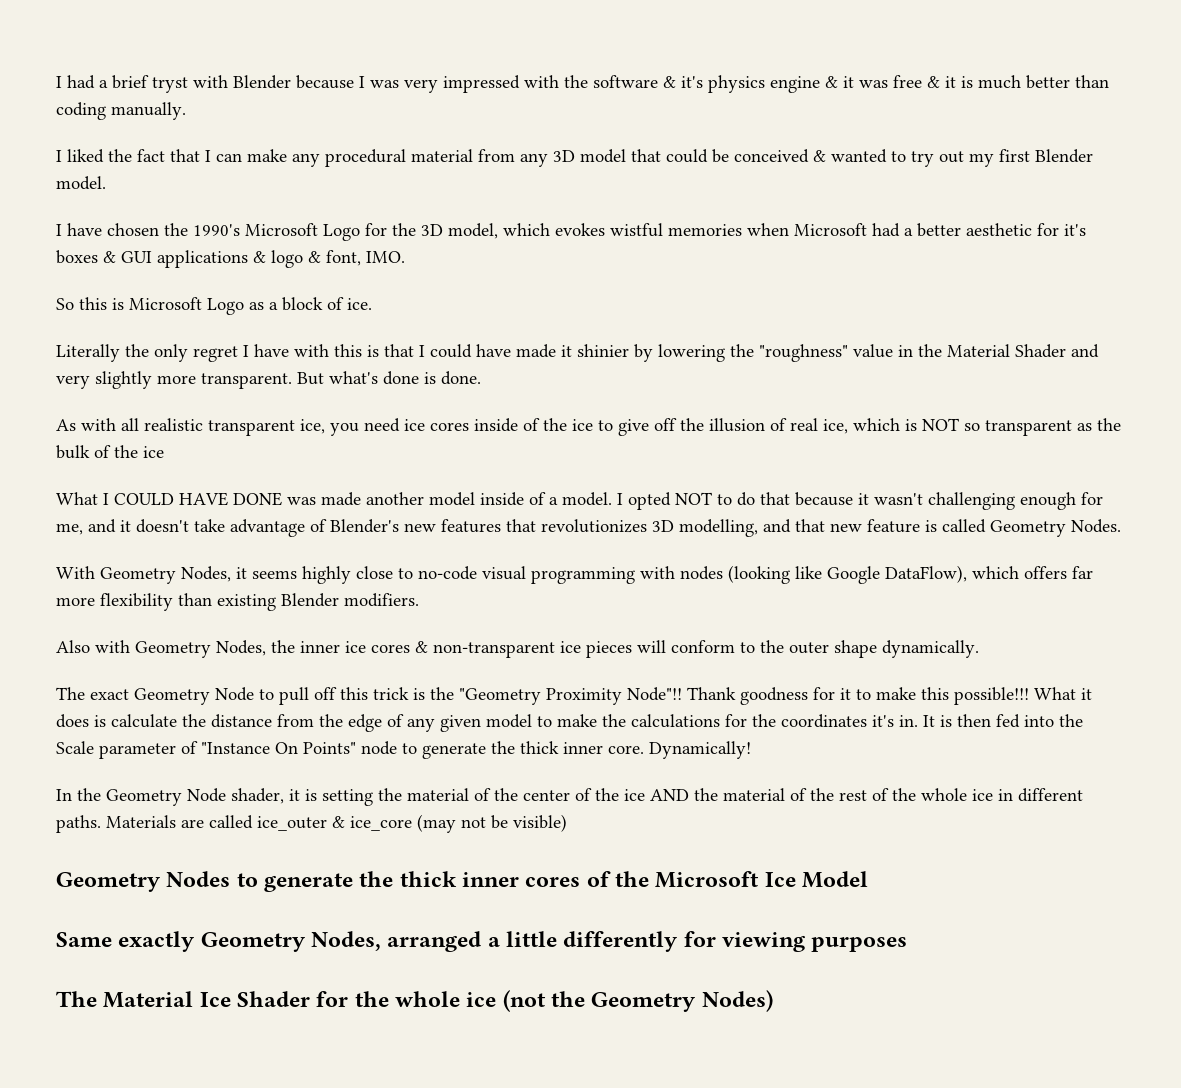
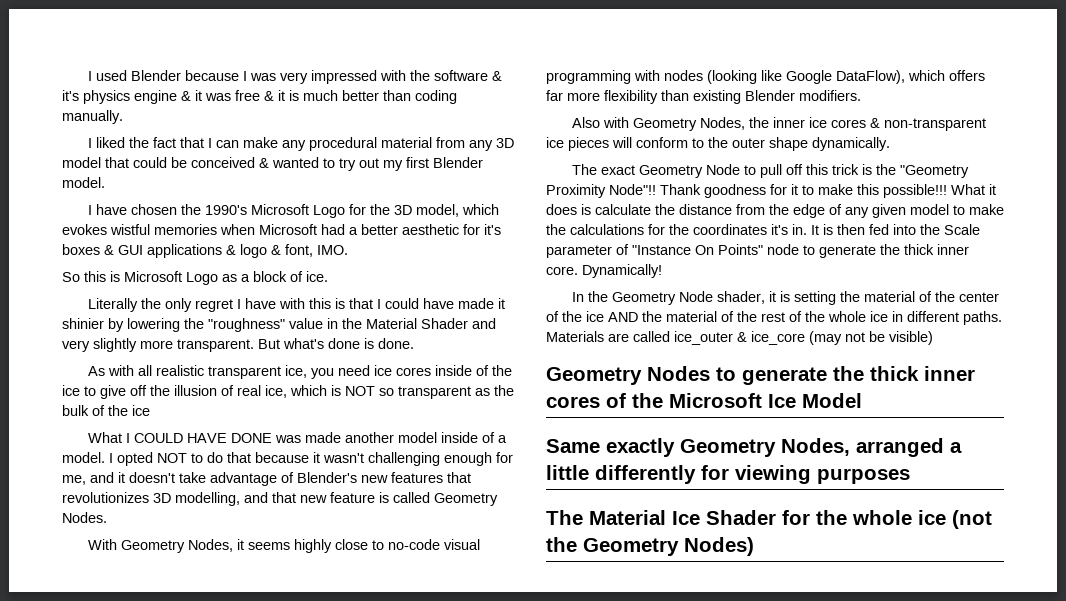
- I had a brief tryst with Blender because I was very impressed with the software & it's physics engine & it was free & it is much better than coding manually.
+ I used Blender because I was very impressed with the software & it's physics engine & it was free & it is much better than coding manually.

